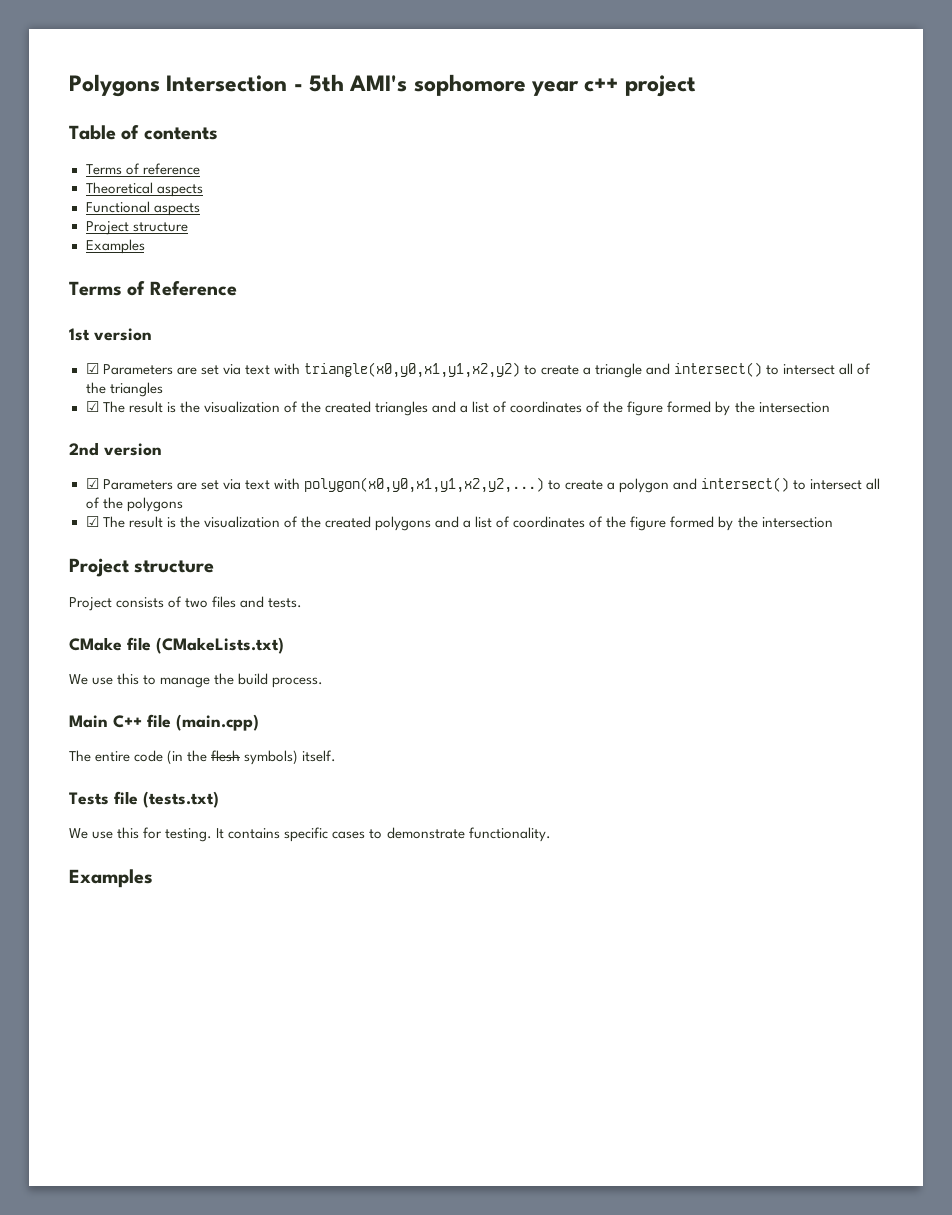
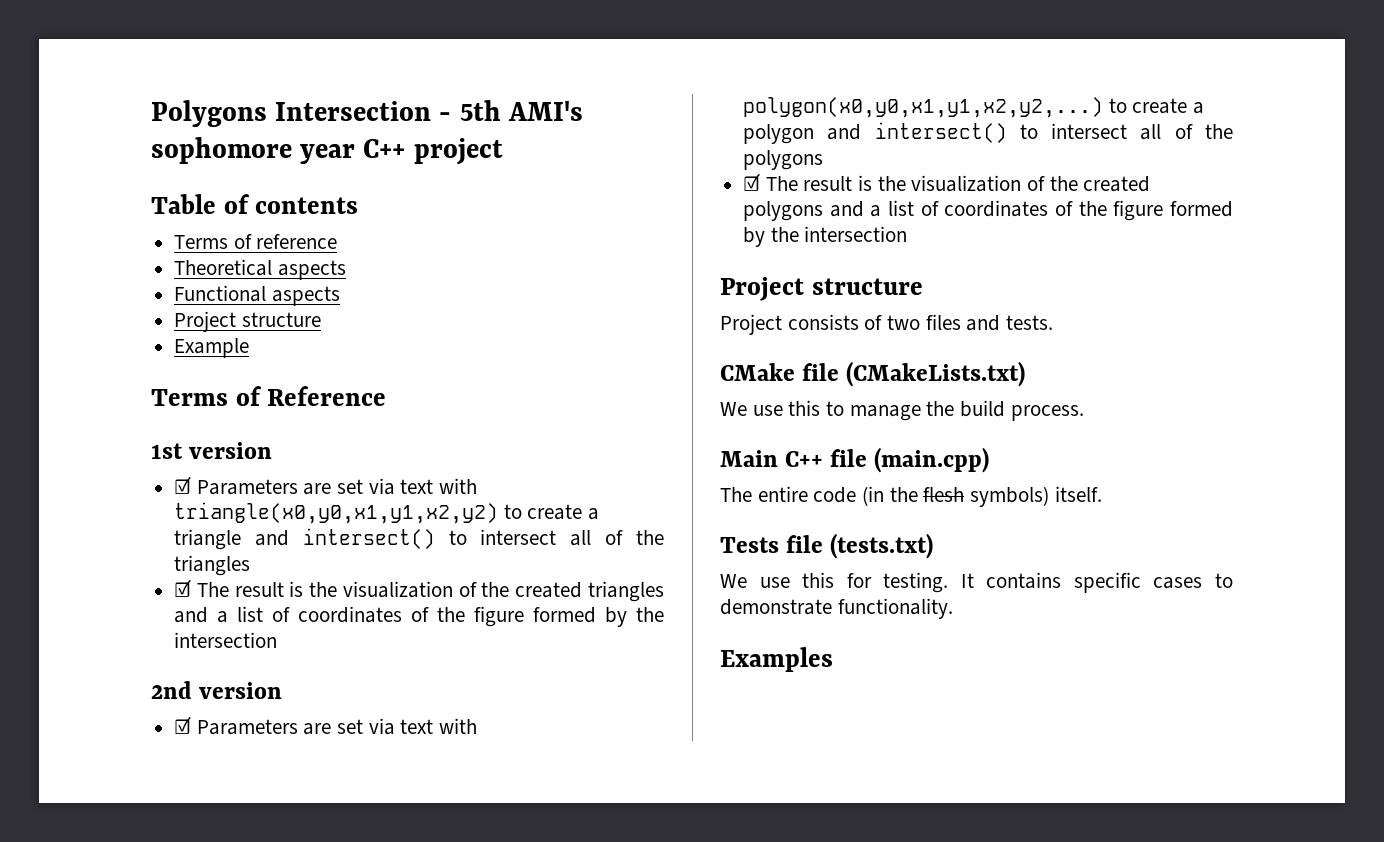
- Polygons Intersection - 5th AMI's sophomore year c++ project
+ Polygons Intersection - 5th AMI's sophomore year C++ project
  Functional aspects
  Project structure
- Examples
+ Example

